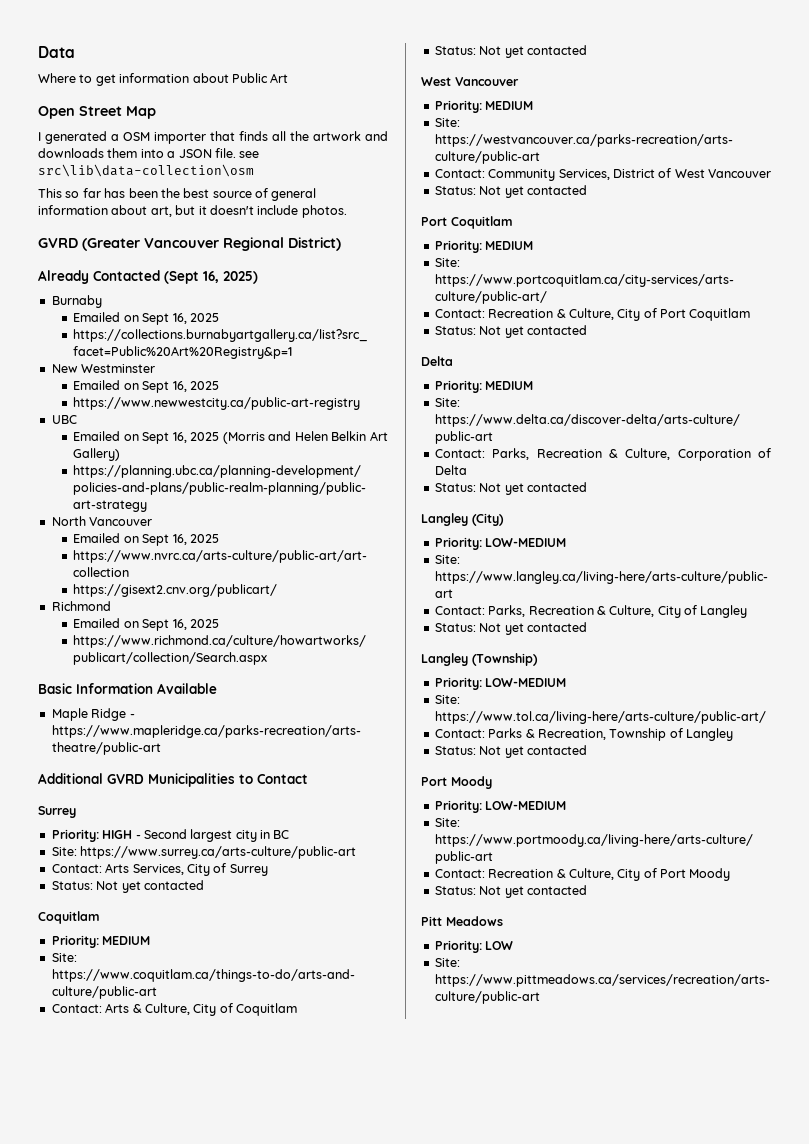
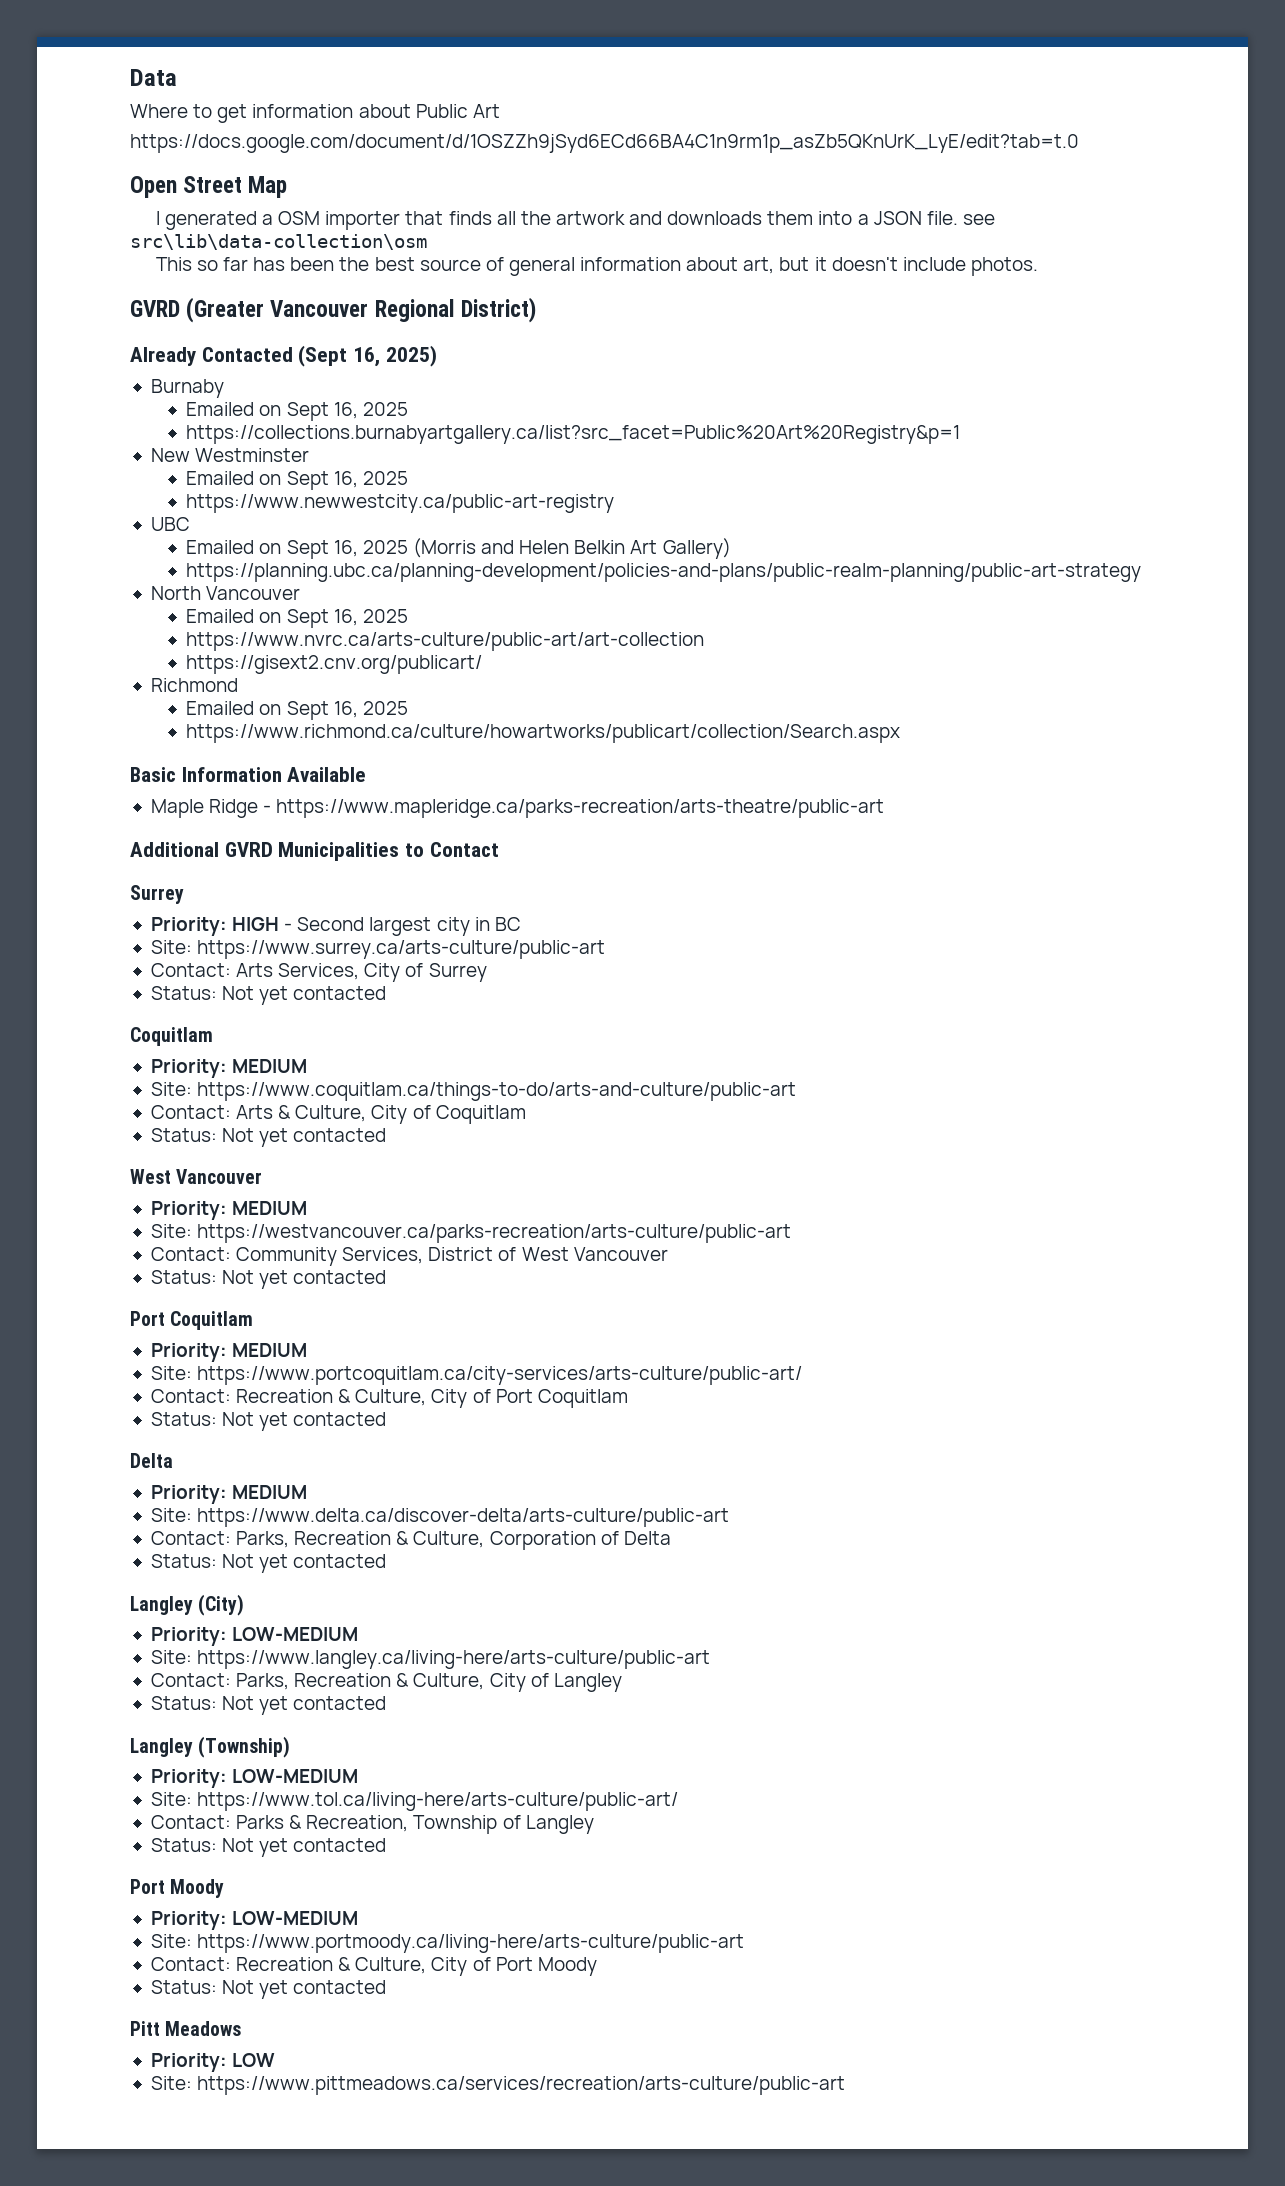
+ https://docs.google.com/document/d/1OSZZh9jSyd6ECd66BA4C1n9rm1p_asZb5QKnUrK_LyE/edit?tab=t.0

